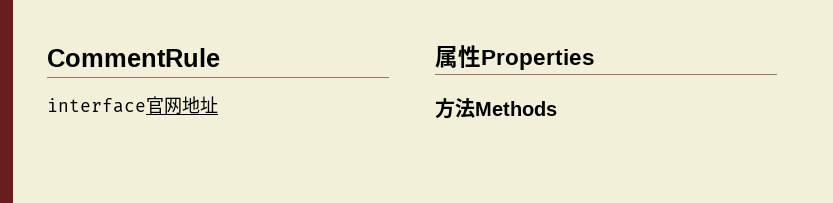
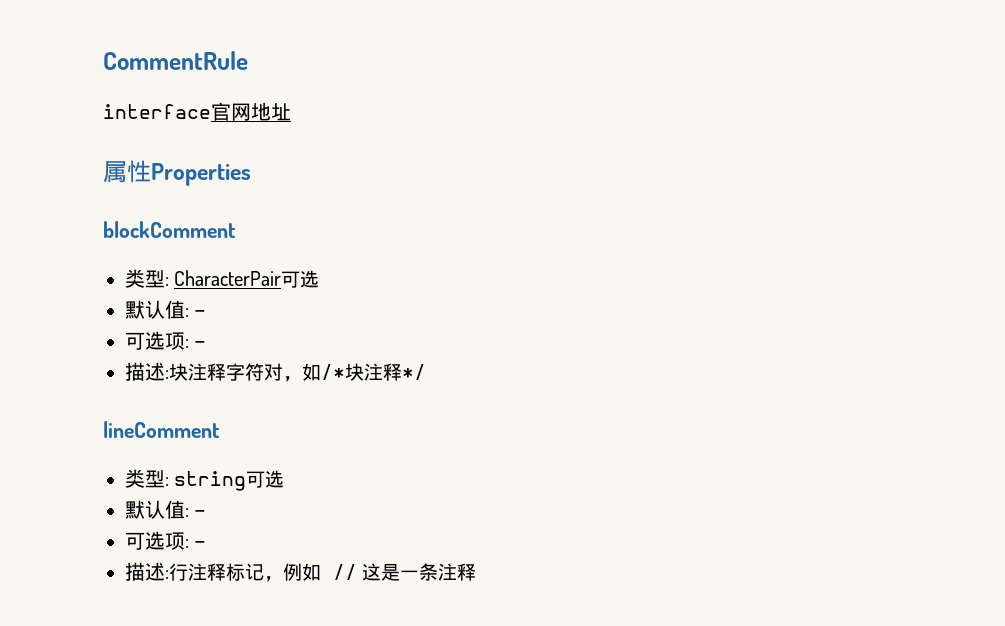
- 方法Methods
+ blockComment
+ 类型: CharacterPair可选
+ 默认值: -
+ 可选项: -
+ 描述:块注释字符对，如/*块注释*/
+ lineComment
+ 类型: string可选
+ 默认值: -
+ 可选项: -
+ 描述:行注释标记，例如 // 这是一条注释

